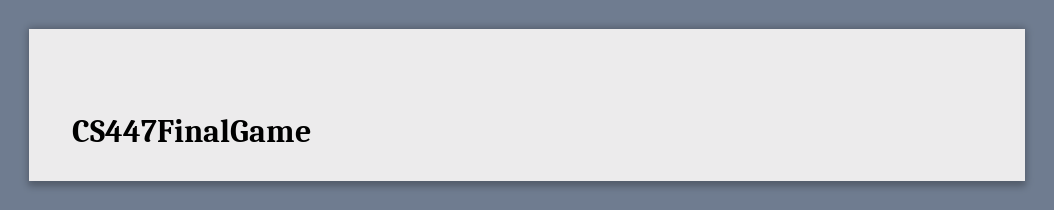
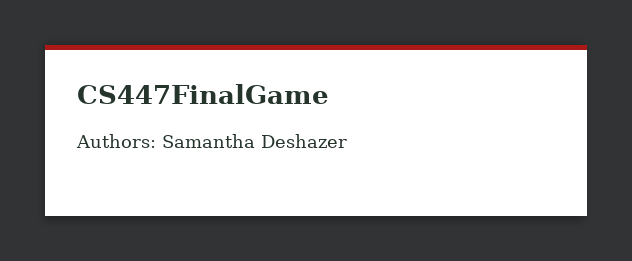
+ Authors: Samantha Deshazer

